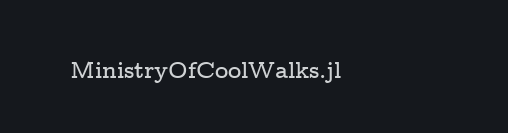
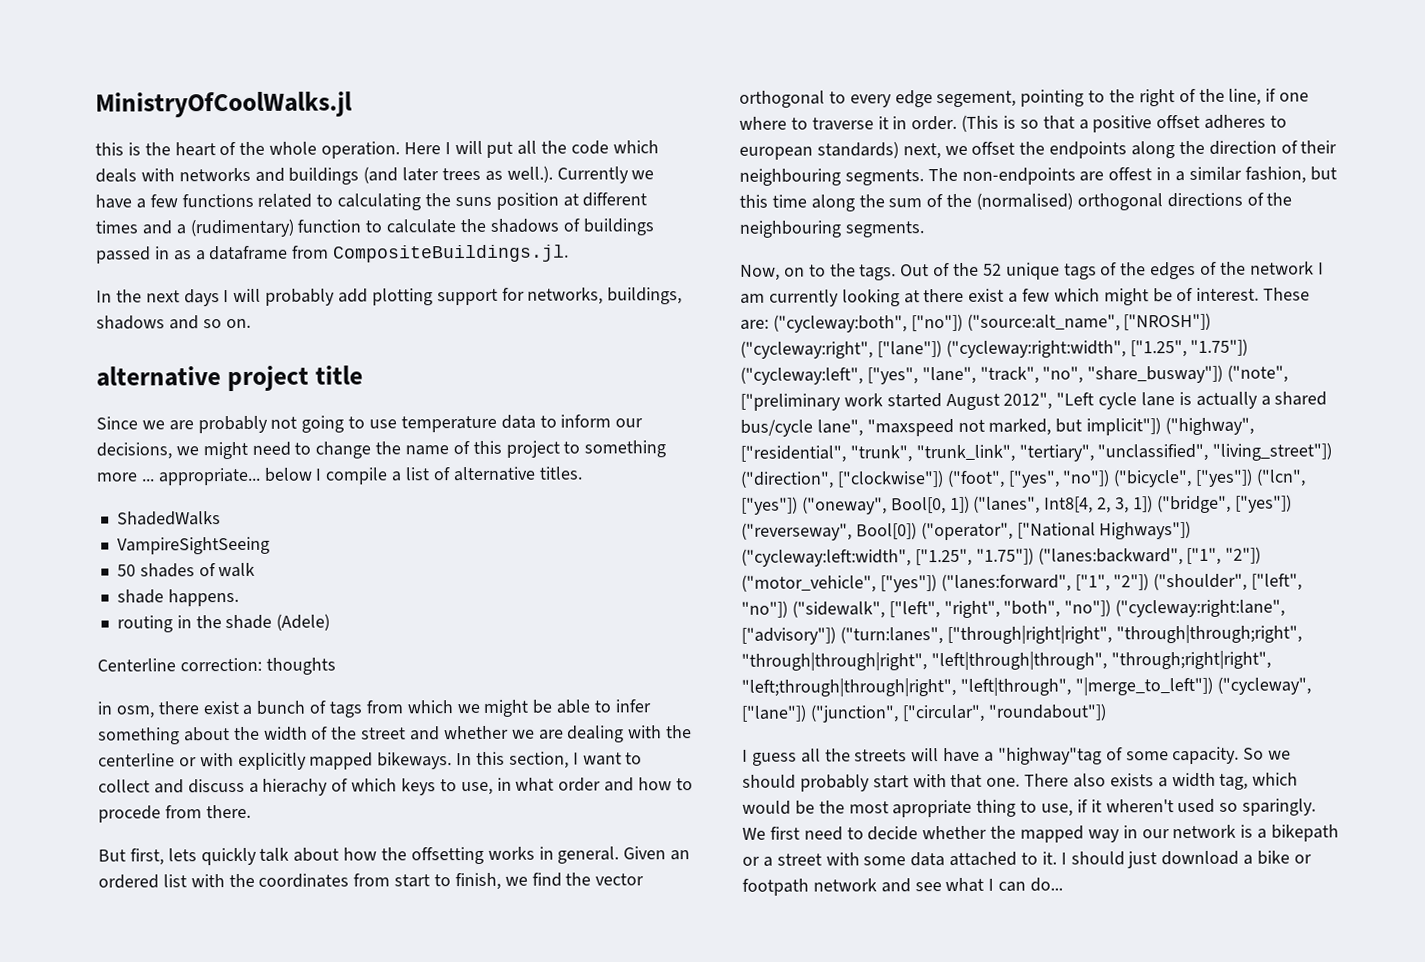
+ this is the heart of the whole operation. Here I will put all the code which deals with networks and buildings (and later trees as well.). Currently we have a few functions related to calculating the suns position at different times and a (rudimentary) function to calculate the shadows of buildings passed in as a dataframe from CompositeBuildings.jl.
+ In the next days I will probably add plotting support for networks, buildings, shadows and so on.
+ alternative project title
+ Since we are probably not going to use temperature data to inform our decisions, we might need to change the name of this project to something more ... appropriate... below I compile a list of alternative titles.
+ ShadedWalks
+ VampireSightSeeing
+ 50 shades of walk
+ shade happens.
+ routing in the shade (Adele)
+ Centerline correction: thoughts
+ in osm, there exist a bunch of tags from which we might be able to infer something about the width of the street and whether we are dealing with the centerline or with explicitly mapped bikeways. In this section, I want to collect and discuss a hierachy of which keys to use, in what order and how to procede from there.
+ But first, lets quickly talk about how the offsetting works in general. Given an ordered list with the coordinates from start to finish, we find the vector orthogonal to every edge segement, pointing to the right of the line, if one where to traverse it in order. (This is so that a positive offset adheres to european standards) next, we offset the endpoints along the direction of their neighbouring segments. The non-endpoints are offest in a similar fashion, but this time along the sum of the (normalised) orthogonal directions of the neighbouring segments.
+ Now, on to the tags. Out of the 52 unique tags of the edges of the network I am currently looking at there exist a few which might be of interest. These are: ("cycleway:both", ["no"]) ("source:alt_name", ["NROSH"]) ("cycleway:right", ["lane"]) ("cycleway:right:width", ["1.25", "1.75"]) ("cycleway:left", ["yes", "lane", "track", "no", "share_busway"]) ("note", ["preliminary work started August 2012", "Left cycle lane is actually a shared bus/cycle lane", "maxspeed not marked, but implicit"]) ("highway", ["residential", "trunk", "trunk_link", "tertiary", "unclassified", "living_street"]) ("direction", ["clockwise"]) ("foot", ["yes", "no"]) ("bicycle", ["yes"]) ("lcn", ["yes"]) ("oneway", Bool[0, 1]) ("lanes", Int8[4, 2, 3, 1]) ("bridge", ["yes"]) ("reverseway", Bool[0]) ("operator", ["National Highways"]) ("cycleway:left:width", ["1.25", "1.75"]) ("lanes:backward", ["1", "2"]) ("motor_vehicle", ["yes"]) ("lanes:forward", ["1", "2"]) ("shoulder", ["left", "no"]) ("sidewalk", ["left", "right", "both", "no"]) ("cycleway:right:lane", ["advisory"]) ("turn:lanes", ["through|right|right", "through|through;right", "through|through|right", "left|through|through", "through;right|right", "left;through|through|right", "left|through", "|merge_to_left"]) ("cycleway", ["lane"]) ("junction", ["circular", "roundabout"])
+ I guess all the streets will have a "highway"tag of some capacity. So we should probably start with that one. There also exists a width tag, which would be the most apropriate thing to use, if it wheren't used so sparingly. We first need to decide whether the mapped way in our network is a bikepath or a street with some data attached to it. I should just download a bike or footpath network and see what I can do...

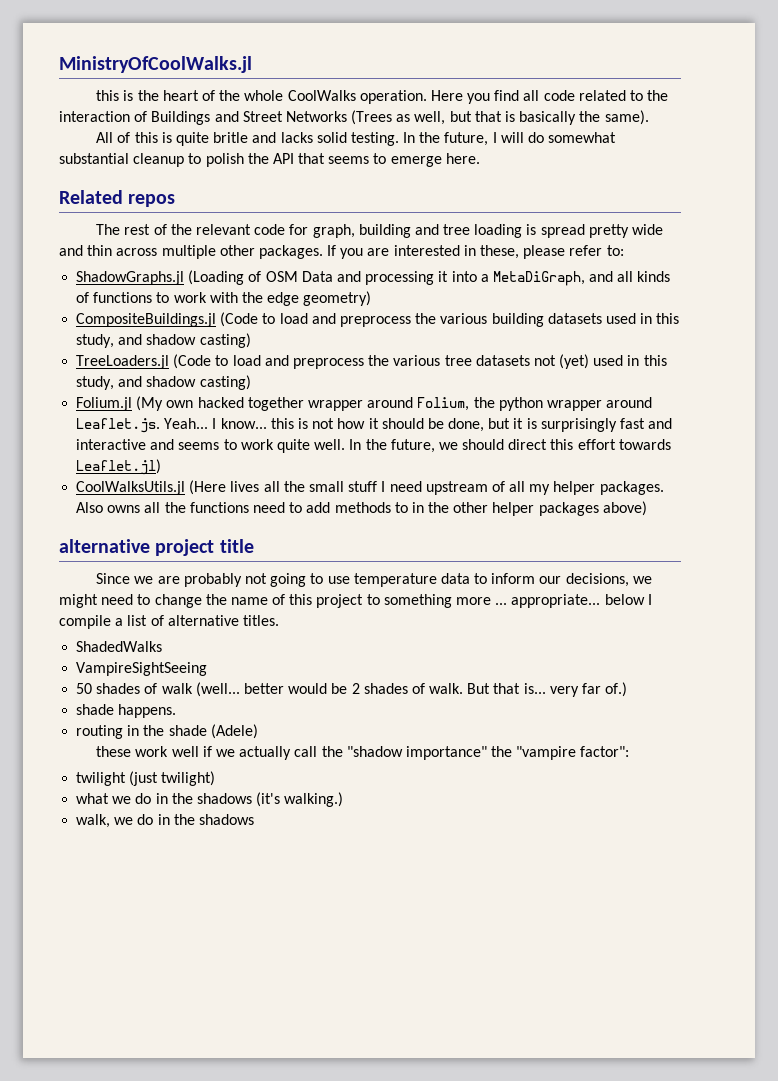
- this is the heart of the whole operation.
+ this is the heart of the whole CoolWalks operation.
- Here I will put all the code which deals with networks and buildings (and later trees as well.). Currently we have a few functions related to calculating the suns position at different times and a (rudimentary) function to calculate the shadows of buildings passed in as a dataframe from CompositeBuildings.jl.
- In the next days I will probably add plotting support for networks, buildings, shadows and so on.
+ Here you find all code related to the interaction of Buildings and Street Networks (Trees as well, but that is basically the same).
+ All of this is quite britle and lacks solid testing. In the future, I will do somewhat substantial cleanup to polish the API that seems to emerge here.
+ Related repos
+ The rest of the relevant code for graph, building and tree loading is spread pretty wide and thin across multiple other packages. If you are interested in these, please refer to:
+ ShadowGraphs.jl (Loading of OSM Data and processing it into a MetaDiGraph, and all kinds of functions to work with the edge geometry)
+ CompositeBuildings.jl (Code to load and preprocess the various building datasets used in this study, and shadow casting)
+ TreeLoaders.jl (Code to load and preprocess the various tree datasets not (yet) used in this study, and shadow casting)
+ Folium.jl (My own hacked together wrapper around Folium, the python wrapper around Leaflet.js. Yeah... I know... this is not how it should be done, but it is surprisingly fast and interactive and seems to work quite well. In the future, we should direct this effort towards Leaflet.jl)
+ CoolWalksUtils.jl (Here lives all the small stuff I need upstream of all my helper packages. Also owns all the functions need to add methods to in the other helper packages above)
- 50 shades of walk
+ 50 shades of walk (well... better would be 2 shades of walk. But that is... very far of.)
- Centerline correction: thoughts
- in osm, there exist a bunch of tags from which we might be able to infer something about the width of the street and whether we are dealing with the centerline or with explicitly mapped bikeways. In this section, I want to collect and discuss a hierachy of which keys to use, in what order and how to procede from there.
- But first, lets quickly talk about how the offsetting works in general. Given an ordered list with the coordinates from start to finish, we find the vector orthogonal to every edge segement, pointing to the right of the line, if one where to traverse it in order. (This is so that a positive offset adheres to european standards) next, we offset the endpoints along the direction of their neighbouring segments. The non-endpoints are offest in a similar fashion, but this time along the sum of the (normalised) orthogonal directions of the neighbouring segments.
- Now, on to the tags. Out of the 52 unique tags of the edges of the network I am currently looking at there exist a few which might be of interest. These are: ("cycleway:both", ["no"]) ("source:alt_name", ["NROSH"]) ("cycleway:right", ["lane"]) ("cycleway:right:width", ["1.25", "1.75"]) ("cycleway:left", ["yes", "lane", "track", "no", "share_busway"]) ("note", ["preliminary work started August 2012", "Left cycle lane is actually a shared bus/cycle lane", "maxspeed not marked, but implicit"]) ("highway", ["residential", "trunk", "trunk_link", "tertiary", "unclassified", "living_street"]) ("direction", ["clockwise"]) ("foot", ["yes", "no"]) ("bicycle", ["yes"]) ("lcn", ["yes"]) ("oneway", Bool[0, 1]) ("lanes", Int8[4, 2, 3, 1]) ("bridge", ["yes"]) ("reverseway", Bool[0]) ("operator", ["National Highways"]) ("cycleway:left:width", ["1.25", "1.75"]) ("lanes:backward", ["1", "2"]) ("motor_vehicle", ["yes"]) ("lanes:forward", ["1", "2"]) ("shoulder", ["left", "no"]) ("sidewalk", ["left", "right", "both", "no"]) ("cycleway:right:lane", ["advisory"]) ("turn:lanes", ["through|right|right", "through|through;right", "through|through|right", "left|through|through", "through;right|right", "left;through|through|right", "left|through", "|merge_to_left"]) ("cycleway", ["lane"]) ("junction", ["circular", "roundabout"])
- I guess all the streets will have a "highway"tag of some capacity. So we should probably start with that one. There also exists a width tag, which would be the most apropriate thing to use, if it wheren't used so sparingly. We first need to decide whether the mapped way in our network is a bikepath or a street with some data attached to it. I should just download a bike or footpath network and see what I can do...
+ these work well if we actually call the "shadow importance" the "vampire factor":
+ twilight (just twilight)
+ what we do in the shadows (it's walking.)
+ walk, we do in the shadows

